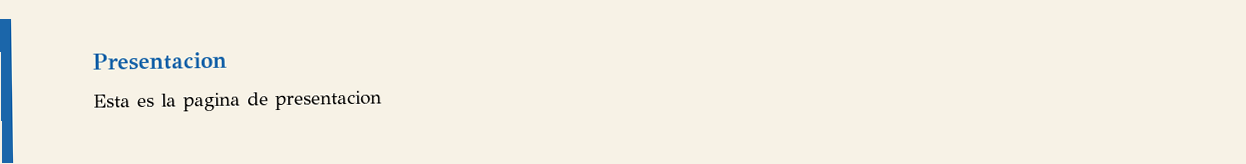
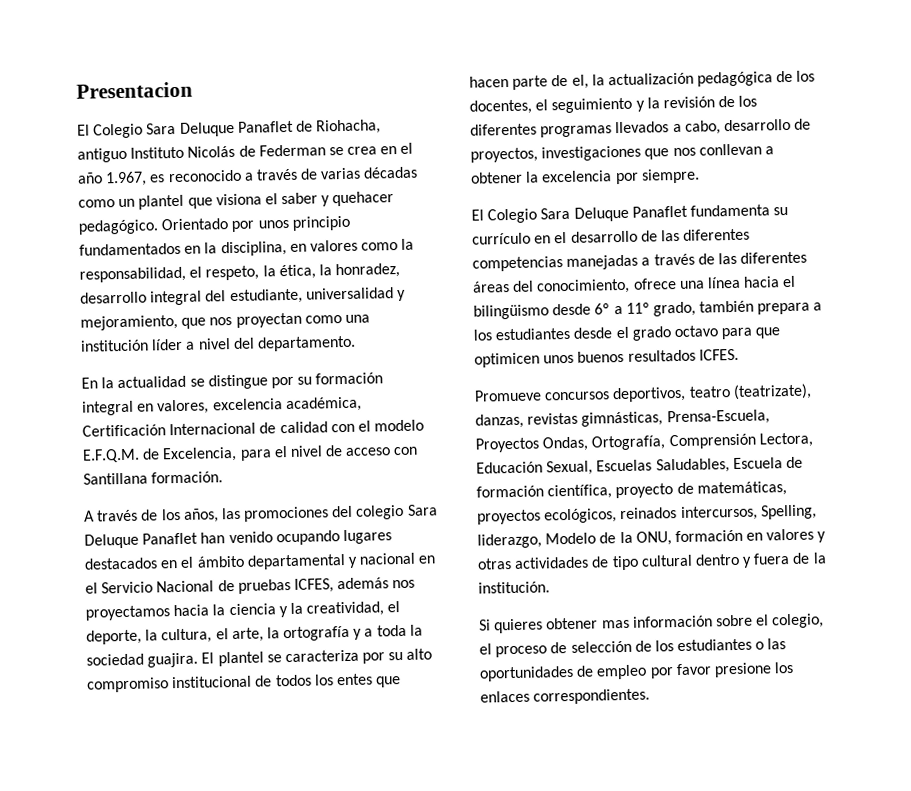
- Esta es la pagina de presentacion
+ El Colegio Sara Deluque Panaflet de Riohacha, antiguo Instituto Nicolás de Federman se crea en el año 1.967, es reconocido a través de varias décadas como un plantel que visiona el saber y quehacer pedagógico. Orientado por unos principio fundamentados en la disciplina, en valores como la responsabilidad, el respeto, la ética, la honradez, desarrollo integral del estudiante, universalidad y mejoramiento, que nos proyectan como una institución líder a nivel del departamento.
+ En la actualidad se distingue por su formación integral en valores, excelencia académica, Certificación Internacional de calidad con el modelo E.F.Q.M. de Excelencia, para el nivel de acceso con Santillana formación.
+ A través de los años, las promociones del colegio Sara Deluque Panaflet han venido ocupando lugares destacados en el ámbito departamental y nacional en el Servicio Nacional de pruebas ICFES, además nos proyectamos hacia la ciencia y la creatividad, el deporte, la cultura, el arte, la ortografía y a toda la sociedad guajira. El plantel se caracteriza por su alto compromiso institucional de todos los entes que hacen parte de el, la actualización pedagógica de los docentes, el seguimiento y la revisión de los diferentes programas llevados a cabo, desarrollo de proyectos, investigaciones que nos conllevan a obtener la excelencia por siempre.
+ El Colegio Sara Deluque Panaflet fundamenta su currículo en el desarrollo de las diferentes competencias manejadas a través de las diferentes áreas del conocimiento, ofrece una línea hacia el bilingüismo desde 6º a 11º grado, también prepara a los estudiantes desde el grado octavo para que optimicen unos buenos resultados ICFES.
+ Promueve concursos deportivos, teatro (teatrizate), danzas, revistas gimnásticas, Prensa-Escuela, Proyectos Ondas, Ortografía, Comprensión Lectora, Educación Sexual, Escuelas Saludables, Escuela de formación científica, proyecto de matemáticas, proyectos ecológicos, reinados intercursos, Spelling, liderazgo, Modelo de la ONU, formación en valores y otras actividades de tipo cultural dentro y fuera de la institución.
+ Si quieres obtener mas información sobre el colegio, el proceso de selección de los estudiantes o las oportunidades de empleo por favor presione los enlaces correspondientes.

